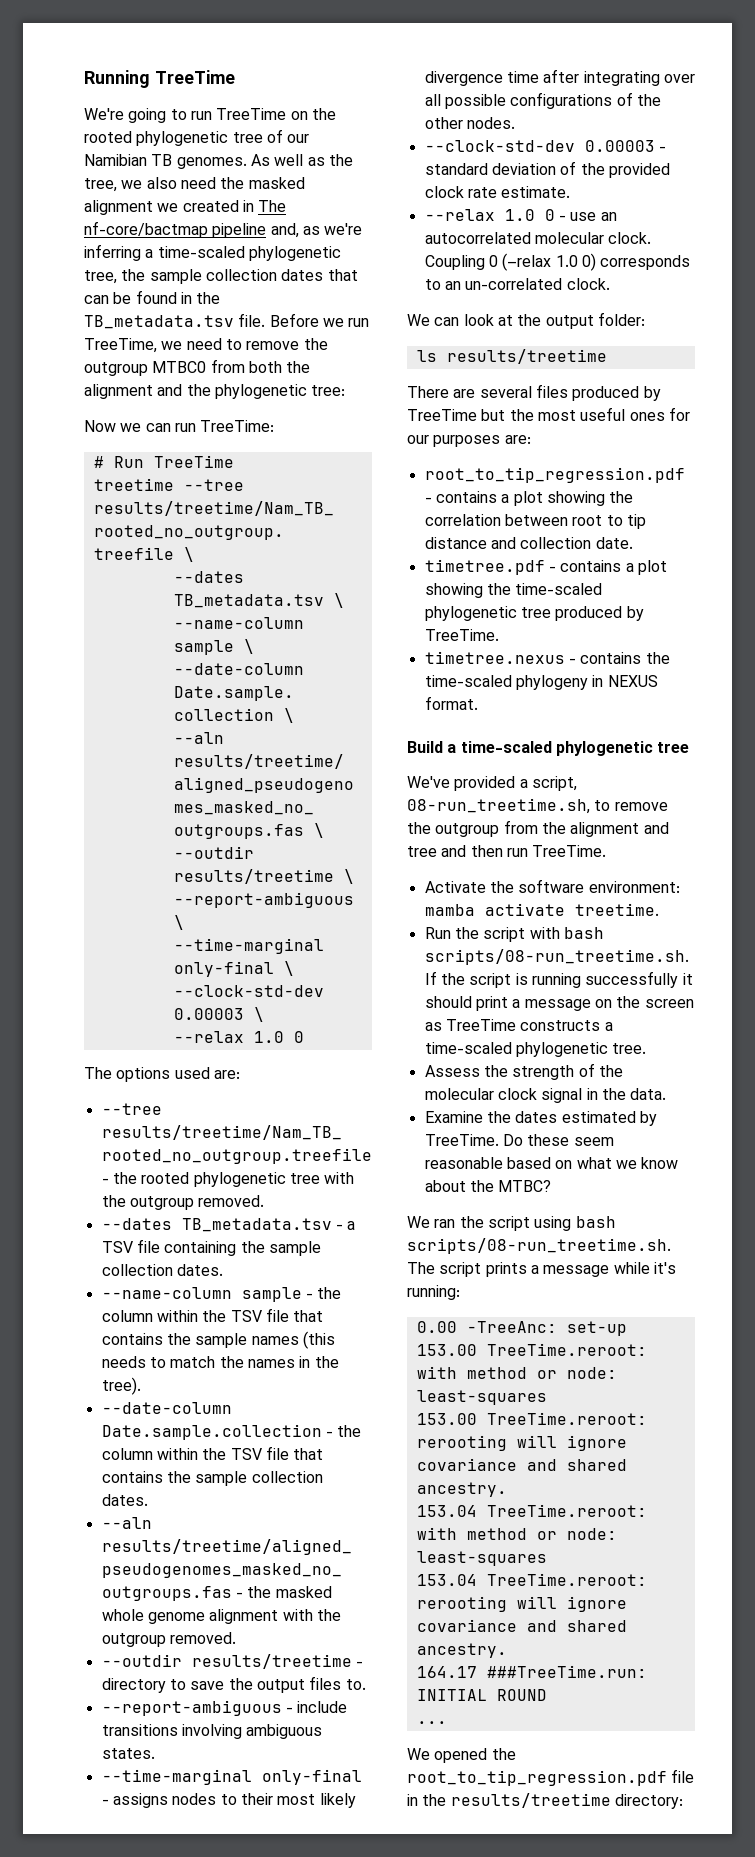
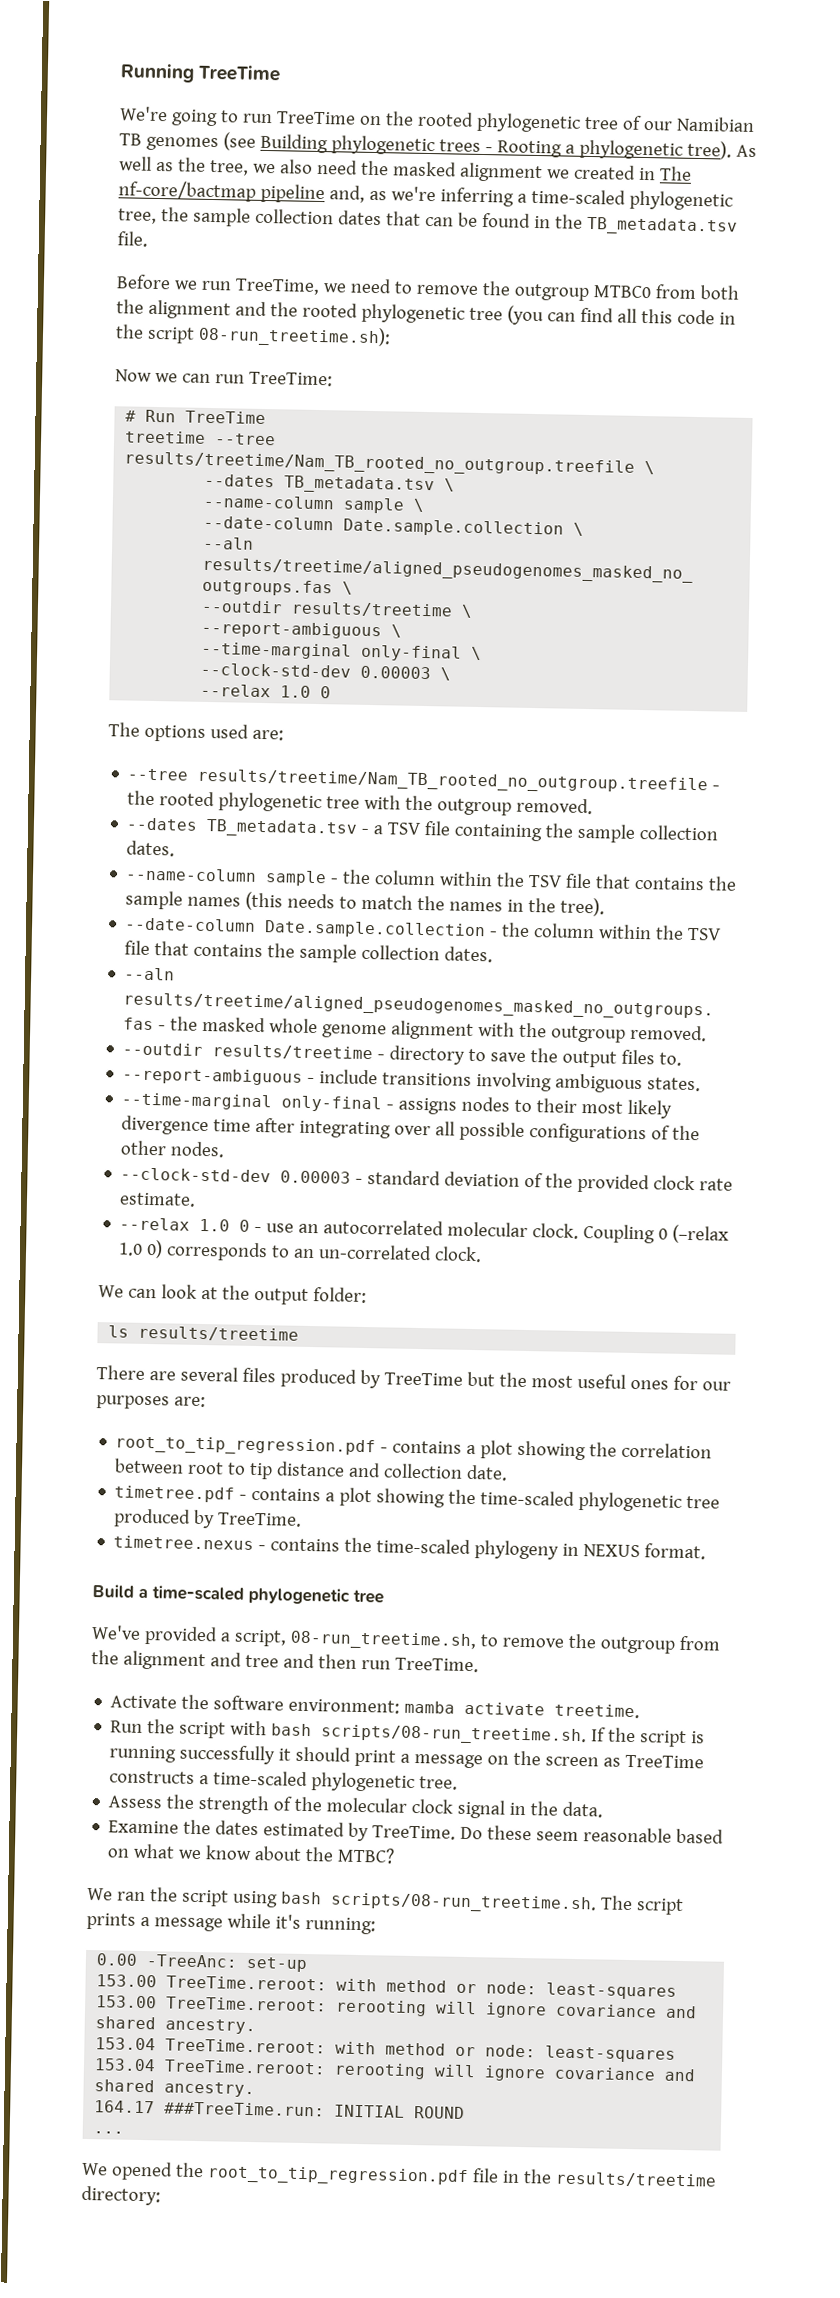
- We're going to run TreeTime on the rooted phylogenetic tree of our Namibian TB genomes.
+ We're going to run TreeTime on the rooted phylogenetic tree of our Namibian TB genomes (see Building phylogenetic trees - Rooting a phylogenetic tree).
- As well as the tree, we also need the masked alignment we created in The nf-core/bactmap pipeline and, as we're inferring a time-scaled phylogenetic tree, the sample collection dates that can be found in the TB_metadata.tsv file. Before we run TreeTime, we need to remove the outgroup MTBC0 from both the alignment and the phylogenetic tree:
+ As well as the tree, we also need the masked alignment we created in The nf-core/bactmap pipeline and, as we're inferring a time-scaled phylogenetic tree, the sample collection dates that can be found in the TB_metadata.tsv file.
+ Before we run TreeTime, we need to remove the outgroup MTBC0 from both the alignment and the rooted phylogenetic tree (you can find all this code in the script 08-run_treetime.sh):

